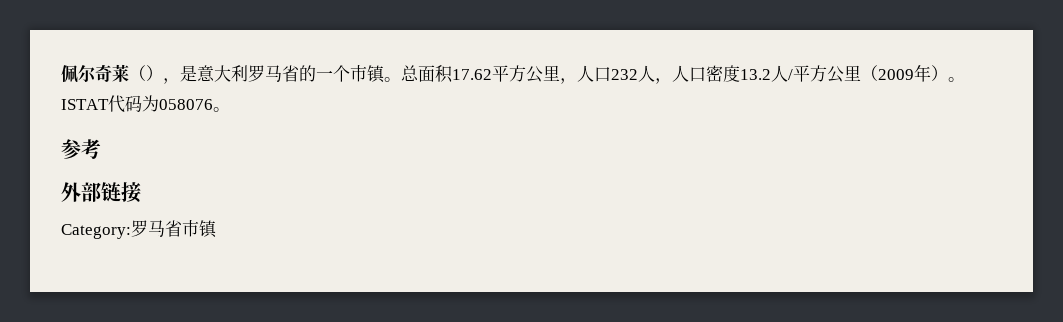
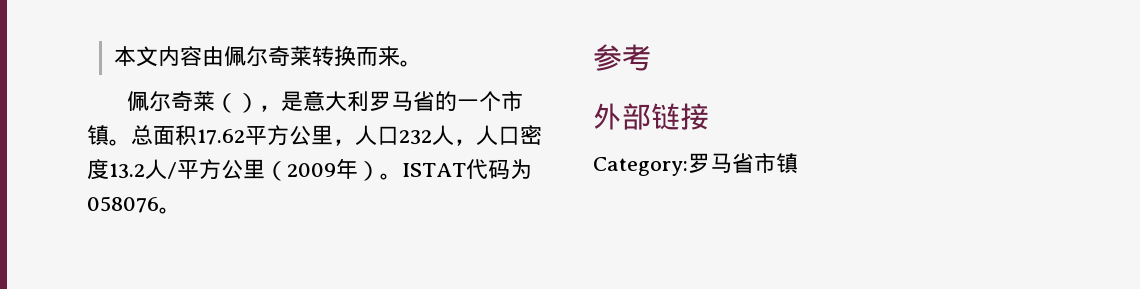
+ 本文内容由佩尔奇莱转换而来。

